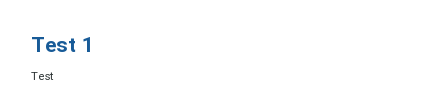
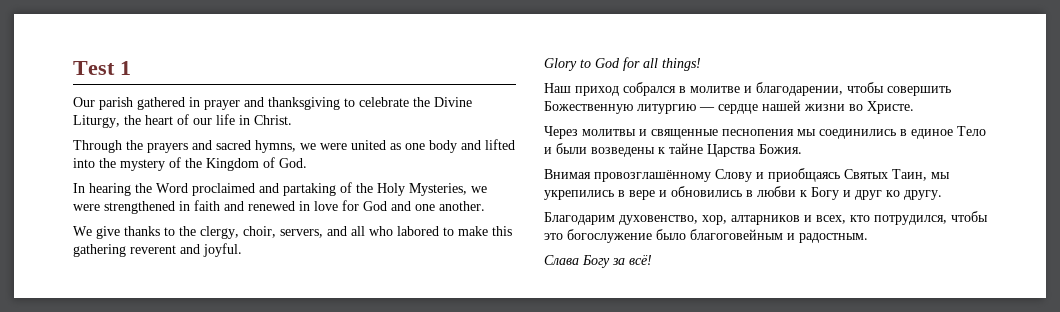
  Test 1
- Test
+ Our parish gathered in prayer and thanksgiving to celebrate the Divine Liturgy, the heart of our life in Christ.
+ Through the prayers and sacred hymns, we were united as one body and lifted into the mystery of the Kingdom of God.
+ In hearing the Word proclaimed and partaking of the Holy Mysteries, we were strengthened in faith and renewed in love for God and one another.
+ We give thanks to the clergy, choir, servers, and all who labored to make this gathering reverent and joyful.
+ Glory to God for all things!
+ Наш приход собрался в молитве и благодарении, чтобы совершить Божественную литургию — сердце нашей жизни во Христе.
+ Через молитвы и священные песнопения мы соединились в единое Тело и были возведены к тайне Царства Божия.
+ Внимая провозглашённому Слову и приобщаясь Святых Таин, мы укрепились в вере и обновились в любви к Богу и друг ко другу.
+ Благодарим духовенство, хор, алтарников и всех, кто потрудился, чтобы это богослужение было благоговейным и радостным.
+ Слава Богу за всё!

